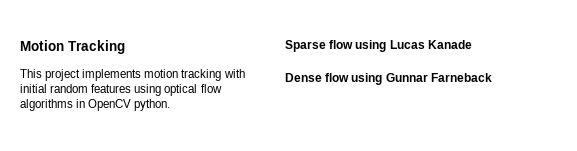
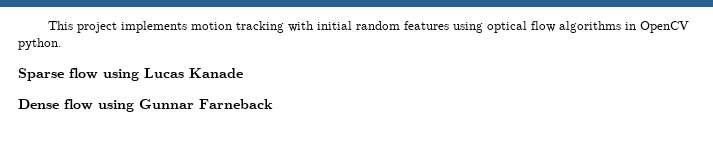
- Motion Tracking

